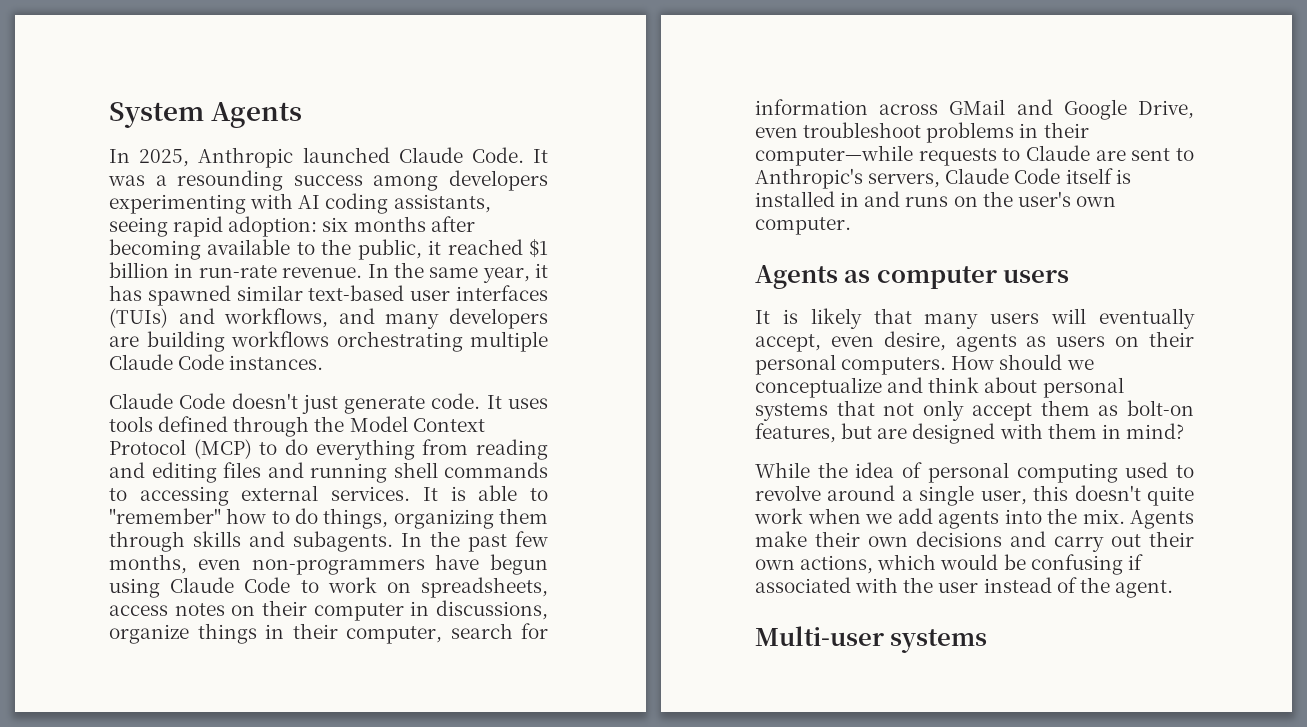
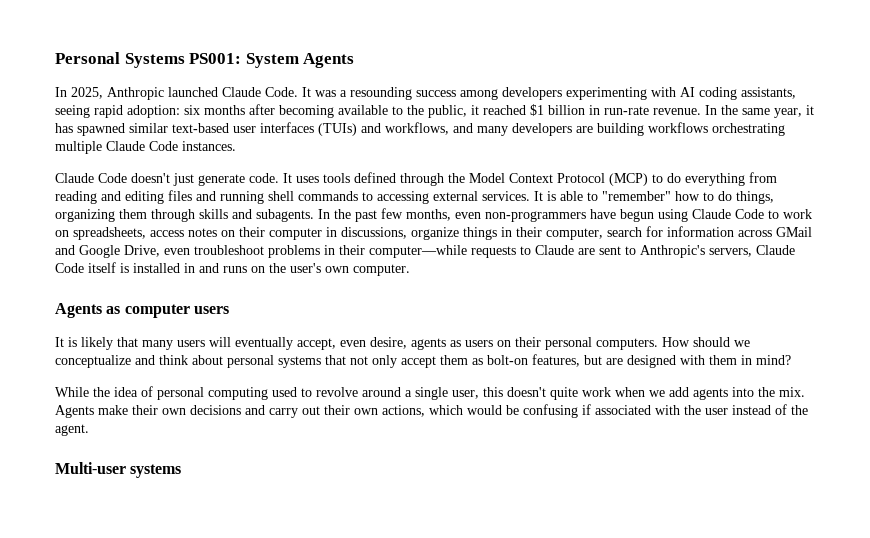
- System Agents
+ Personal Systems PS001: System Agents

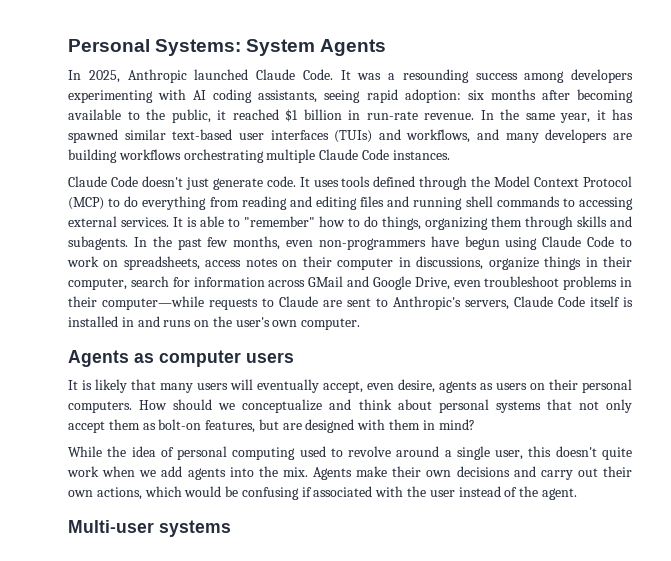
- Personal Systems PS001: System Agents
+ Personal Systems: System Agents

